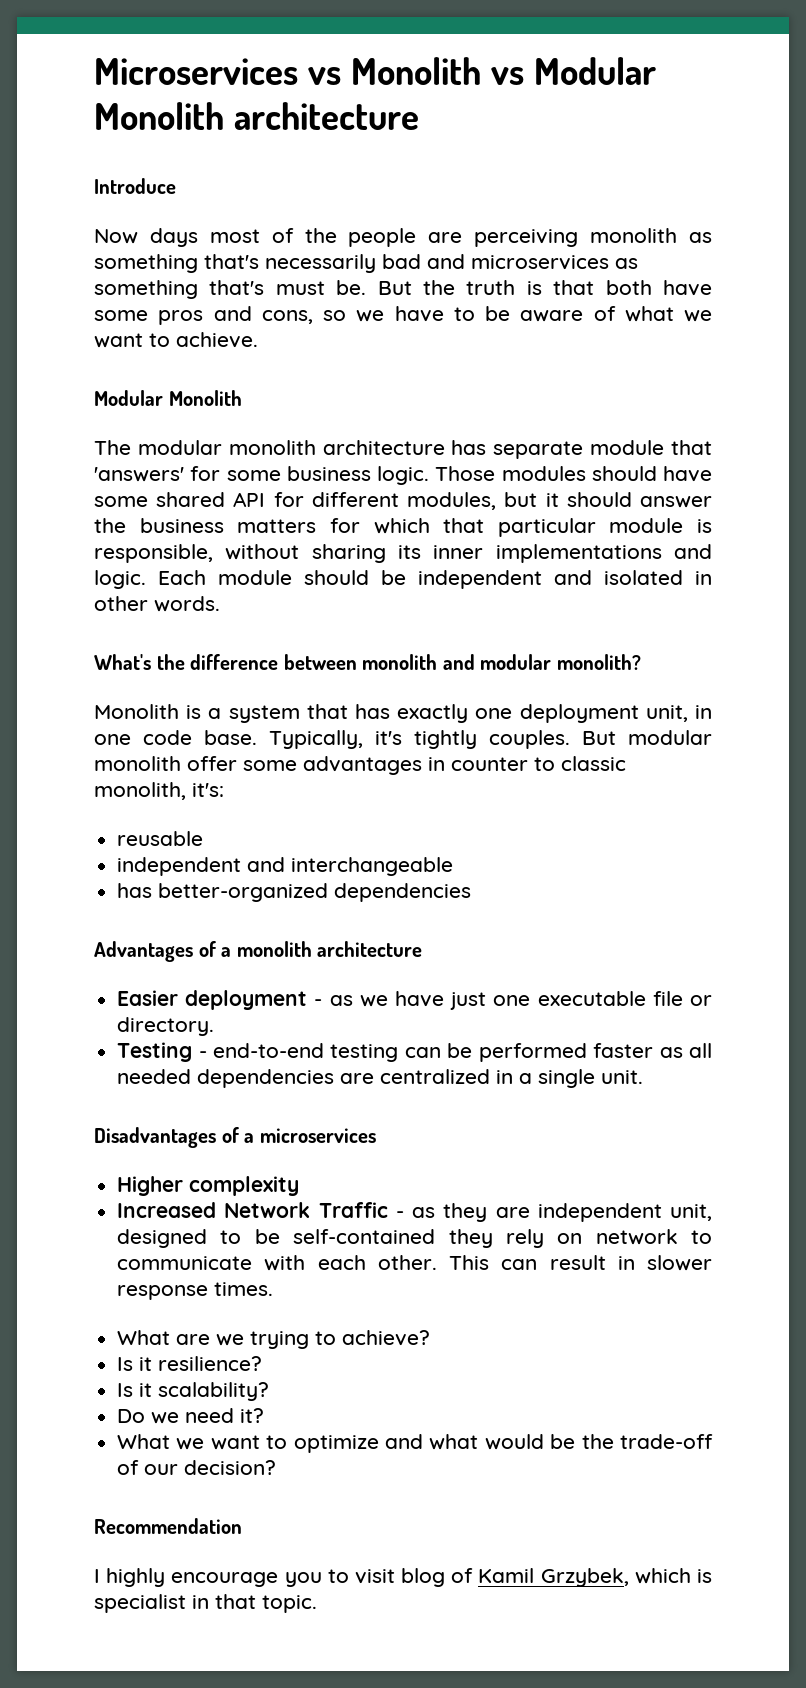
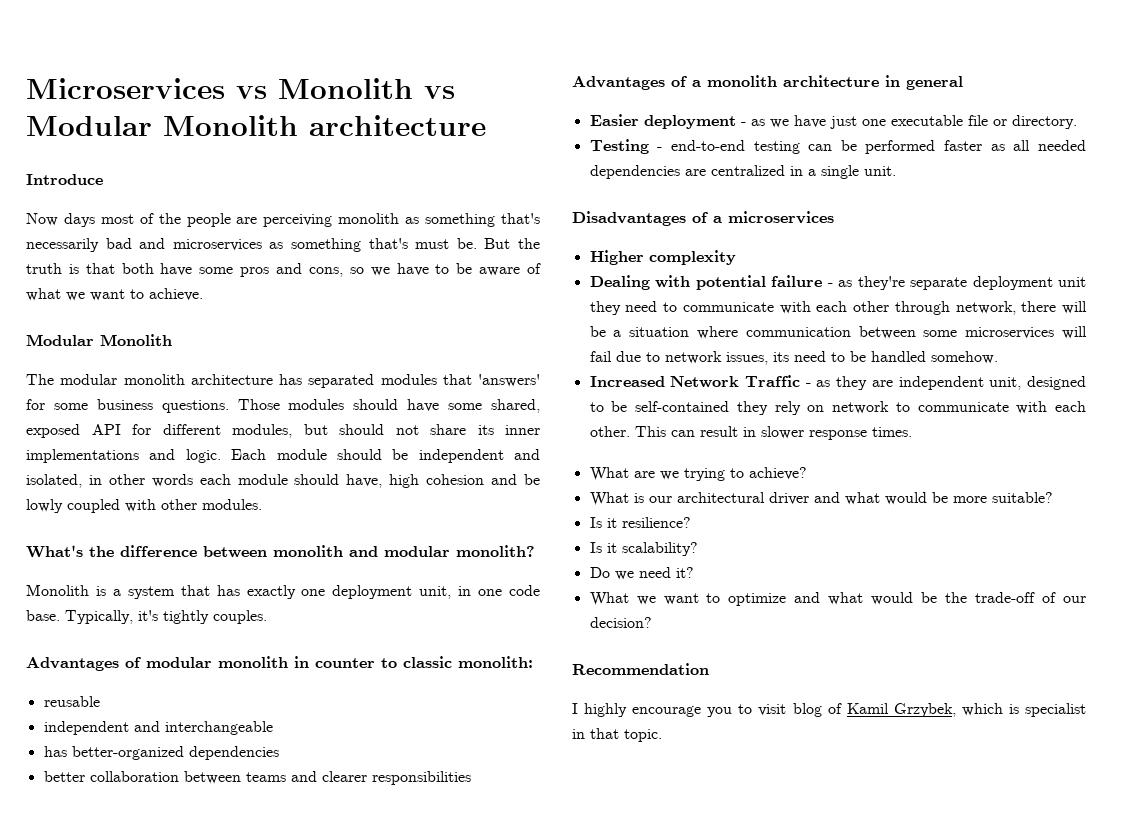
- The modular monolith architecture has separate module that 'answers' for some business logic.
+ The modular monolith architecture has separated modules that 'answers' for some business questions.
- Those modules should have some shared API for different modules, but it should answer the business matters for which that particular module is responsible, without sharing its inner implementations and logic.
+ Those modules should have some shared, exposed API for different modules, but should not share its inner implementations and logic.
- Each module should be independent and isolated in other words.
+ Each module should be independent and isolated, in other words each module should have, high cohesion and be lowly coupled with other modules.
- Typically, it's tightly couples. But modular monolith offer some advantages in counter to classic monolith, it's:
+ Typically, it's tightly couples.
+ Advantages of modular monolith in counter to classic monolith:
+ better collaboration between teams and clearer responsibilities
- Advantages of a monolith architecture
+ Advantages of a monolith architecture in general
+ Dealing with potential failure - as they're separate deployment unit they need to communicate with each other through network, there will be a situation where communication between some microservices will fail due to network issues, its need to be handled somehow.
+ What is our architectural driver and what would be more suitable?

